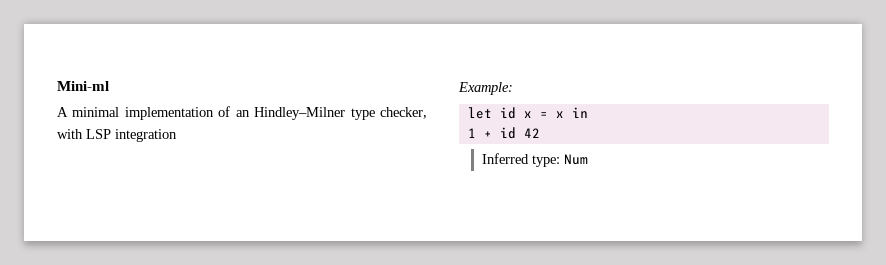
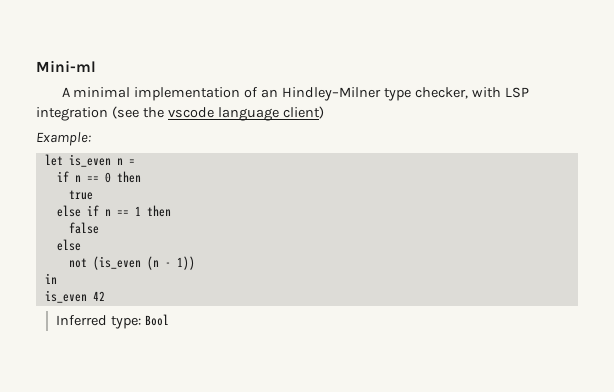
- A minimal implementation of an Hindley–Milner type checker, with LSP integration
+ A minimal implementation of an Hindley–Milner type checker, with LSP integration (see the vscode language client)
- let id x = x in
- 1 + id 42
+ let is_even n =
+ if n == 0 then
+ true
+ else if n == 1 then
+ false
+ else
+ not (is_even (n - 1))
+ in
+ is_even 42
- Inferred type: Num
+ Inferred type: Bool

